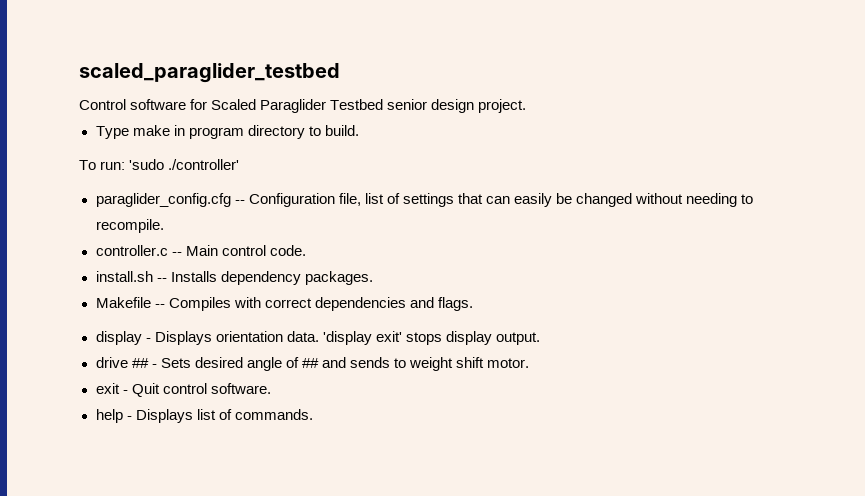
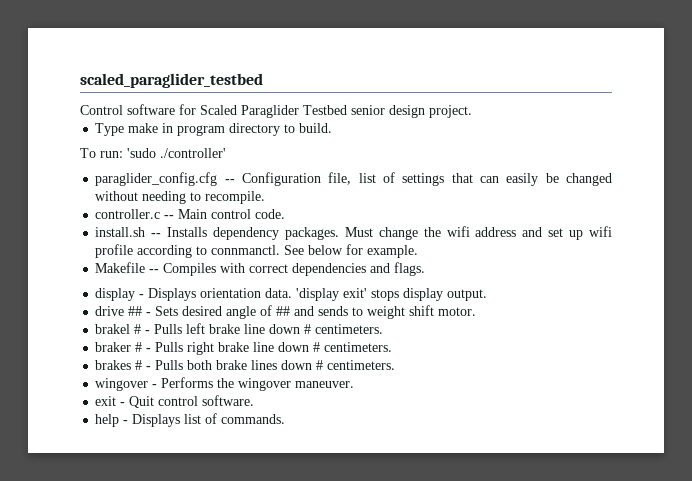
+ Must change the wifi address and set up wifi profile according to connmanctl. See below for example.
+ brakel # - Pulls left brake line down # centimeters.
+ braker # - Pulls right brake line down # centimeters.
+ brakes # - Pulls both brake lines down # centimeters.
+ wingover - Performs the wingover maneuver.

